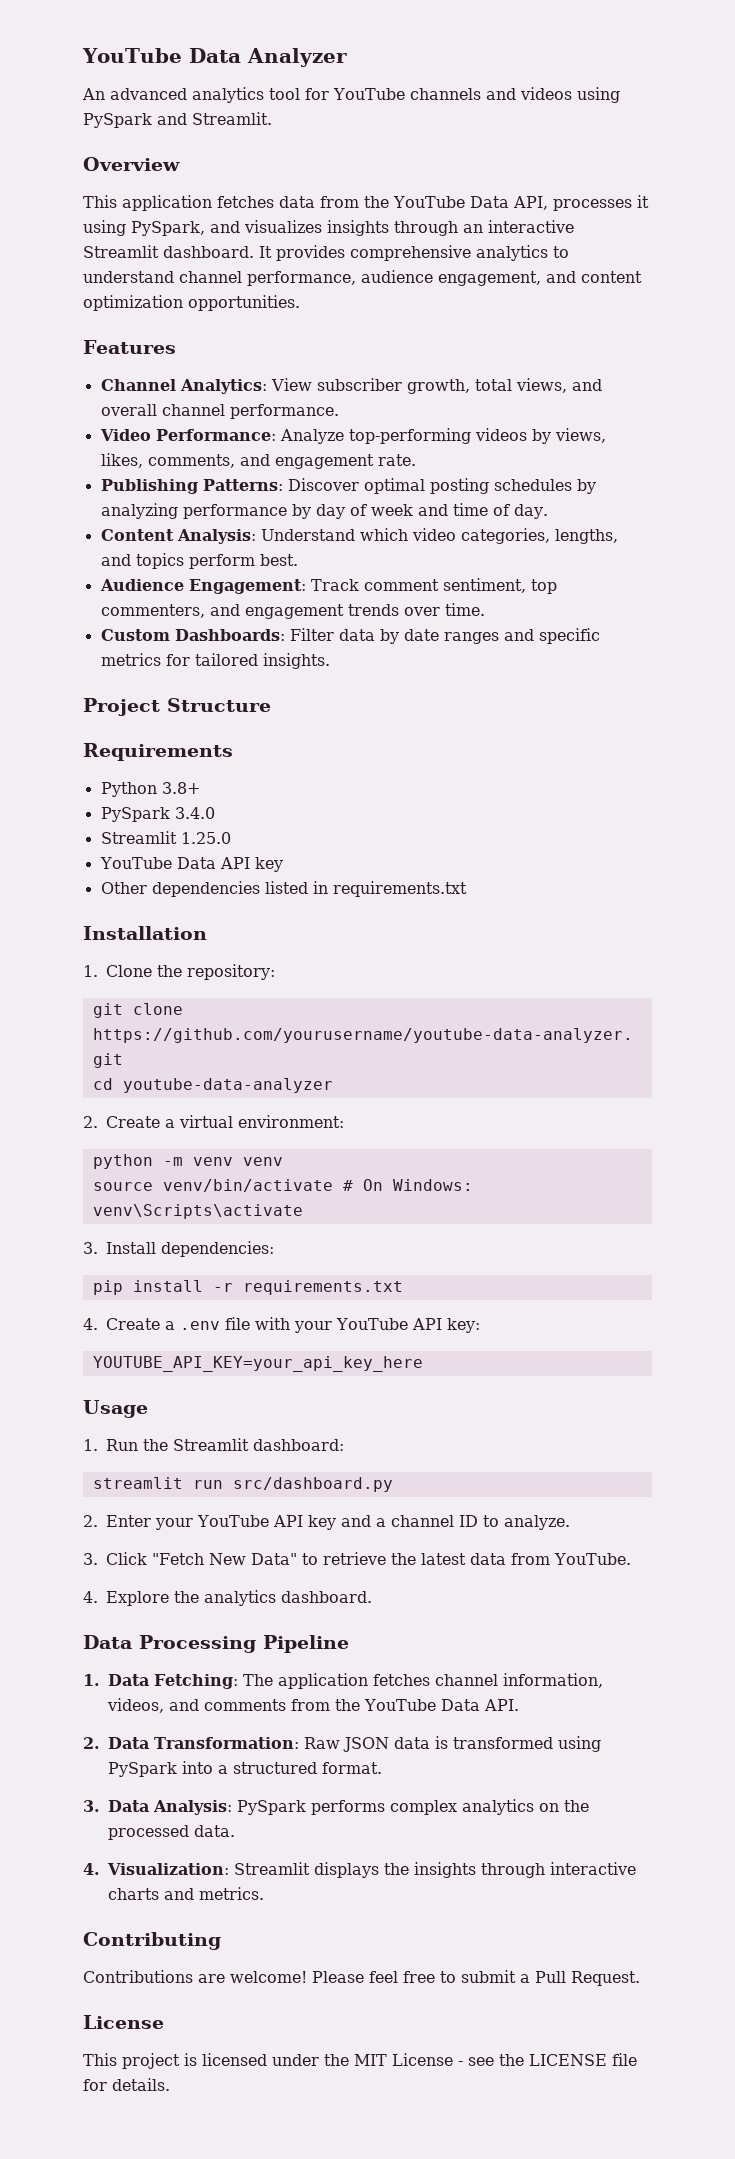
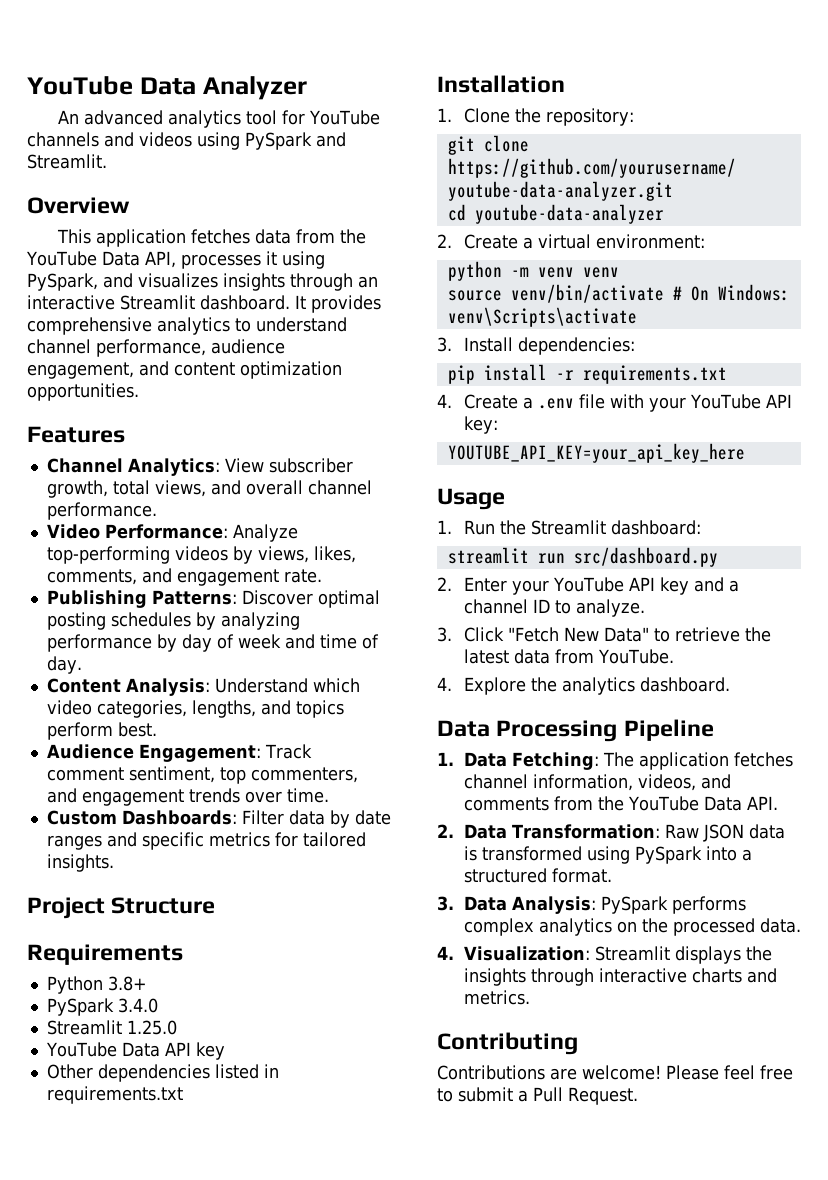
  Please feel free to submit a Pull Request.
- License
- This project is licensed under the MIT License - see the LICENSE file for details.

